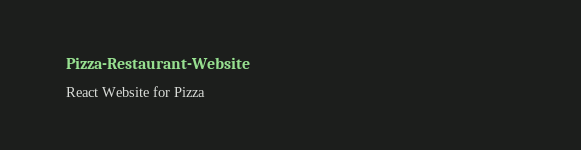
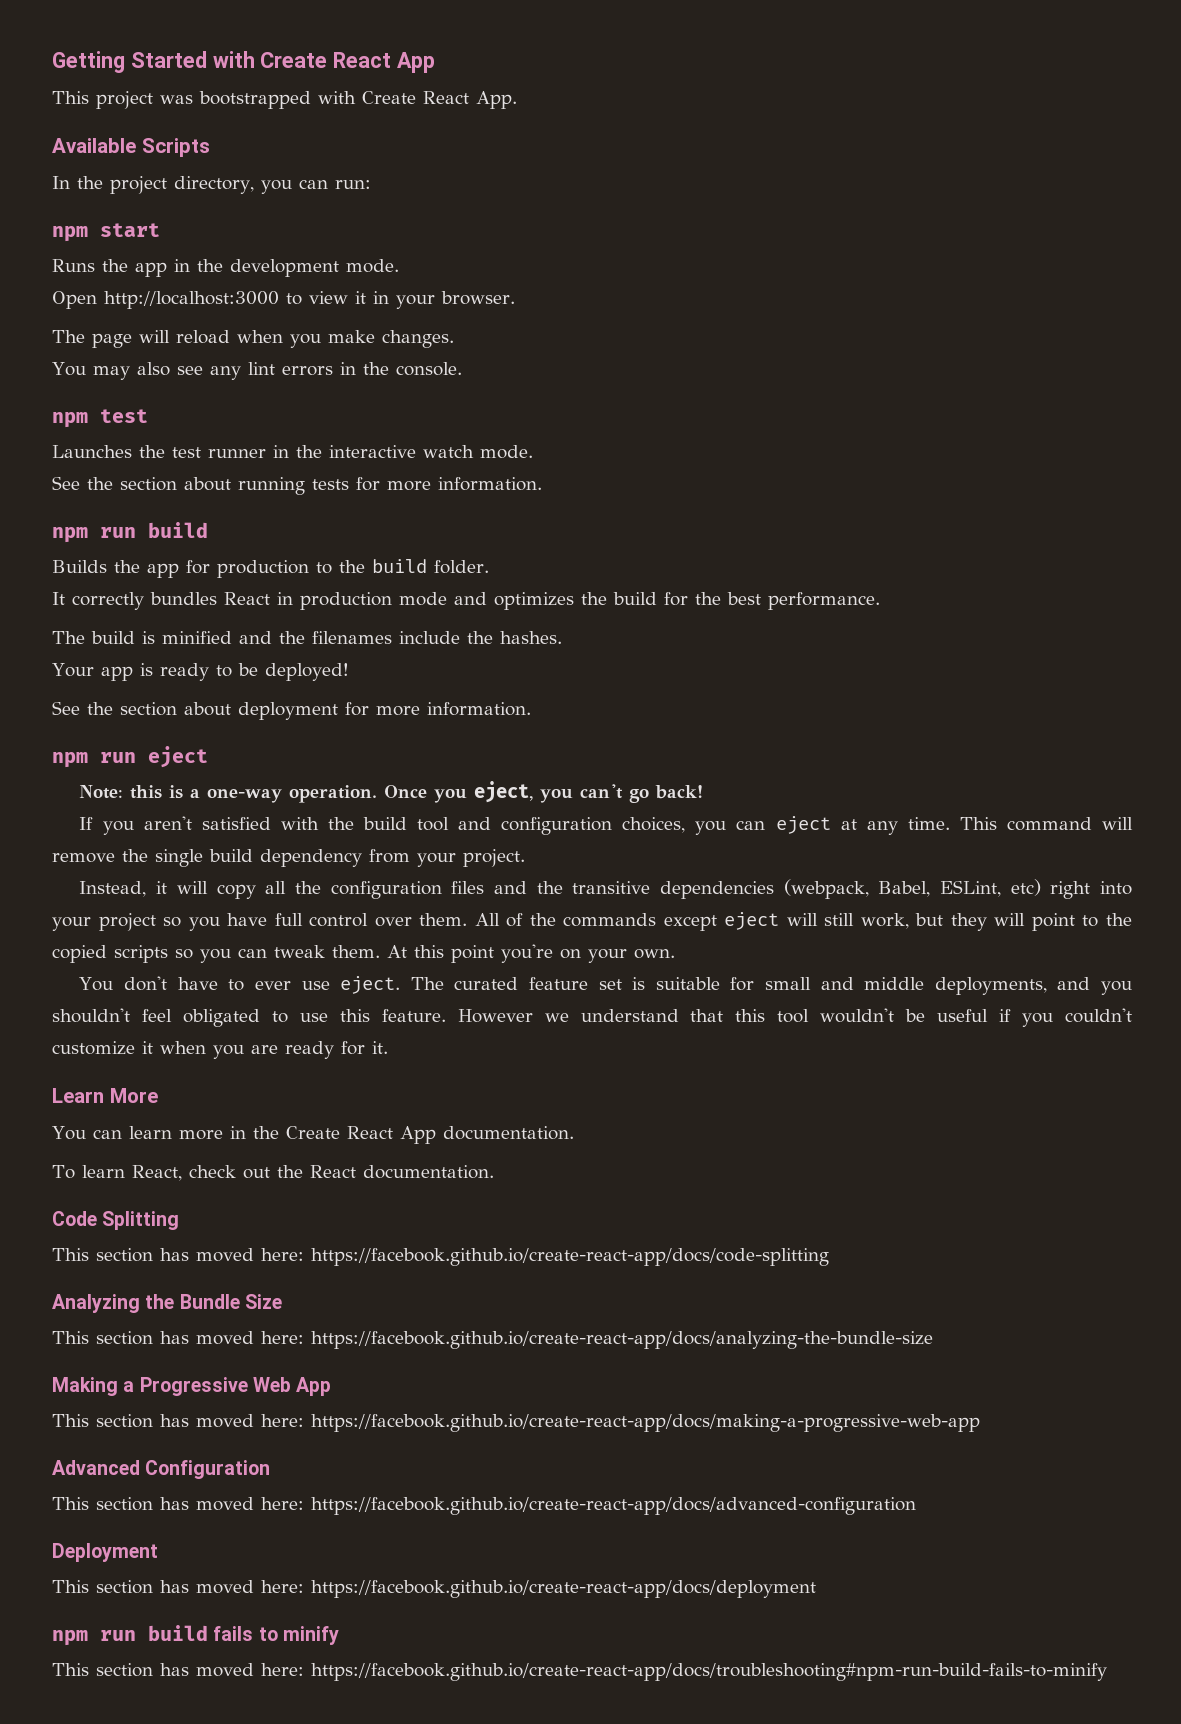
- Pizza-Restaurant-Website
- React Website for Pizza
+ Getting Started with Create React App
+ This project was bootstrapped with Create React App.
+ Available Scripts
+ In the project directory, you can run:
+ npm start
+ Runs the app in the development mode.
+ Open http://localhost:3000 to view it in your browser.
+ The page will reload when you make changes.
+ You may also see any lint errors in the console.
+ npm test
+ Launches the test runner in the interactive watch mode.
+ See the section about running tests for more information.
+ npm run build
+ Builds the app for production to the build folder.
+ It correctly bundles React in production mode and optimizes the build for the best performance.
+ The build is minified and the filenames include the hashes.
+ Your app is ready to be deployed!
+ See the section about deployment for more information.
+ npm run eject
+ Note: this is a one-way operation. Once you eject, you can't go back!
+ If you aren't satisfied with the build tool and configuration choices, you can eject at any time. This command will remove the single build dependency from your project.
+ Instead, it will copy all the configuration files and the transitive dependencies (webpack, Babel, ESLint, etc) right into your project so you have full control over them. All of the commands except eject will still work, but they will point to the copied scripts so you can tweak them. At this point you're on your own.
+ You don't have to ever use eject. The curated feature set is suitable for small and middle deployments, and you shouldn't feel obligated to use this feature. However we understand that this tool wouldn't be useful if you couldn't customize it when you are ready for it.
+ Learn More
+ You can learn more in the Create React App documentation.
+ To learn React, check out the React documentation.
+ Code Splitting
+ This section has moved here: https://facebook.github.io/create-react-app/docs/code-splitting
+ Analyzing the Bundle Size
+ This section has moved here: https://facebook.github.io/create-react-app/docs/analyzing-the-bundle-size
+ Making a Progressive Web App
+ This section has moved here: https://facebook.github.io/create-react-app/docs/making-a-progressive-web-app
+ Advanced Configuration
+ This section has moved here: https://facebook.github.io/create-react-app/docs/advanced-configuration
+ Deployment
+ This section has moved here: https://facebook.github.io/create-react-app/docs/deployment
+ npm run build fails to minify
+ This section has moved here: https://facebook.github.io/create-react-app/docs/troubleshooting#npm-run-build-fails-to-minify

